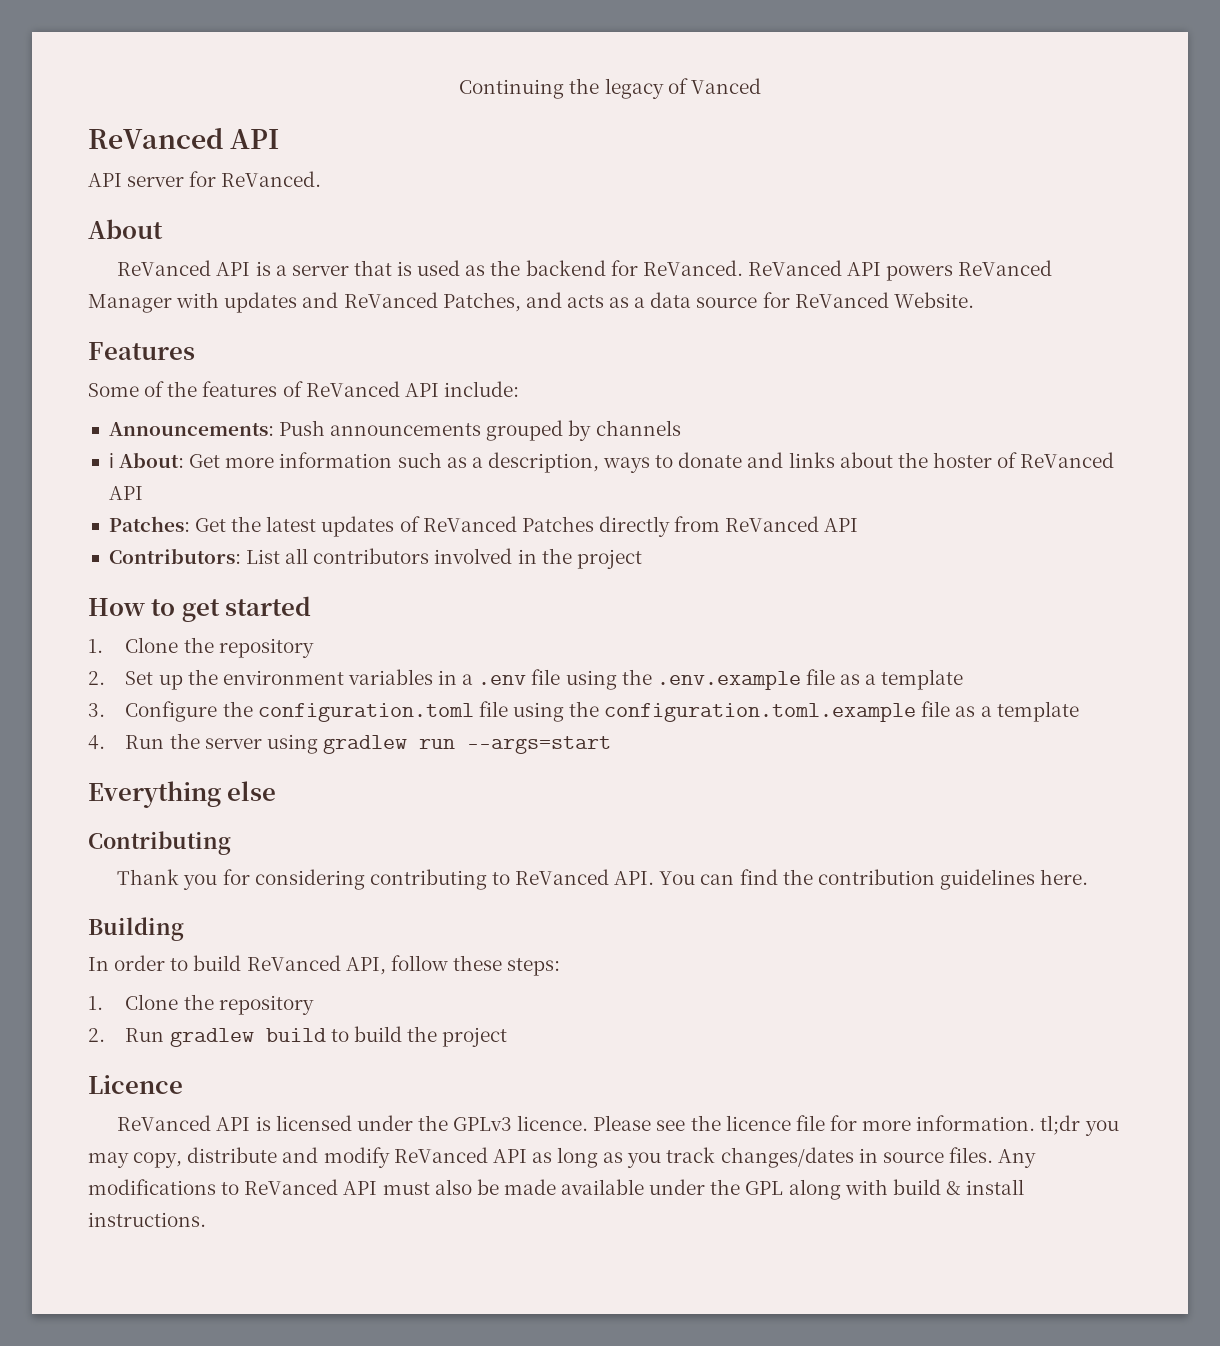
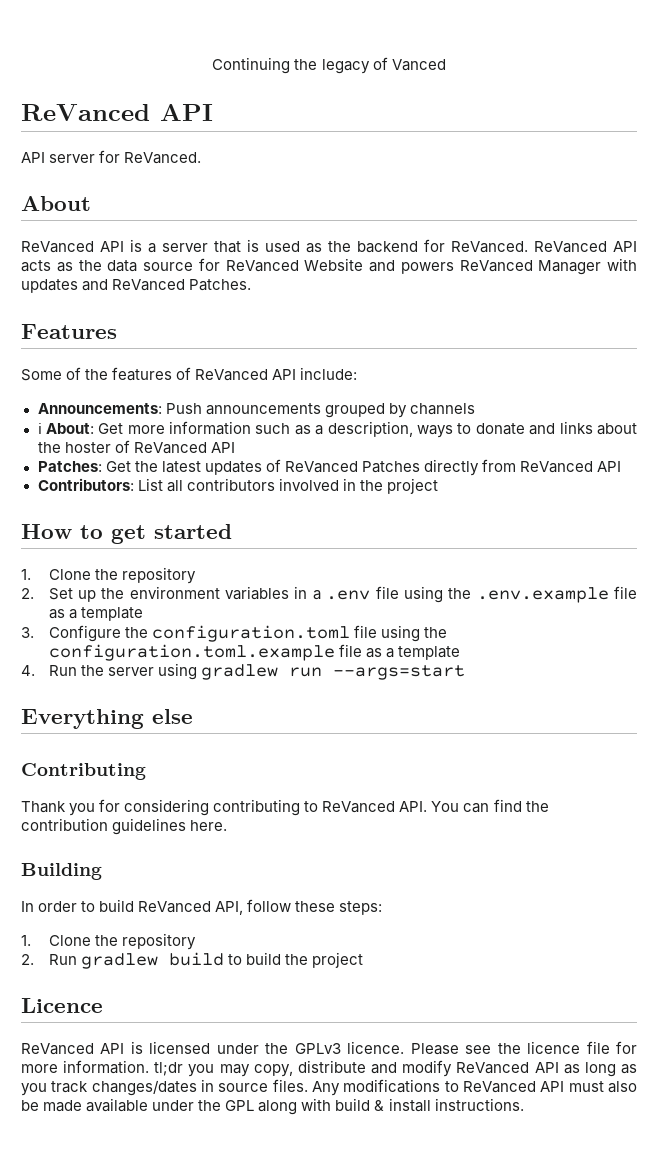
- ReVanced API powers ReVanced Manager with updates and ReVanced Patches, and acts as a data source for ReVanced Website.
+ ReVanced API acts as the data source for ReVanced Website and powers ReVanced Manager with updates and ReVanced Patches.

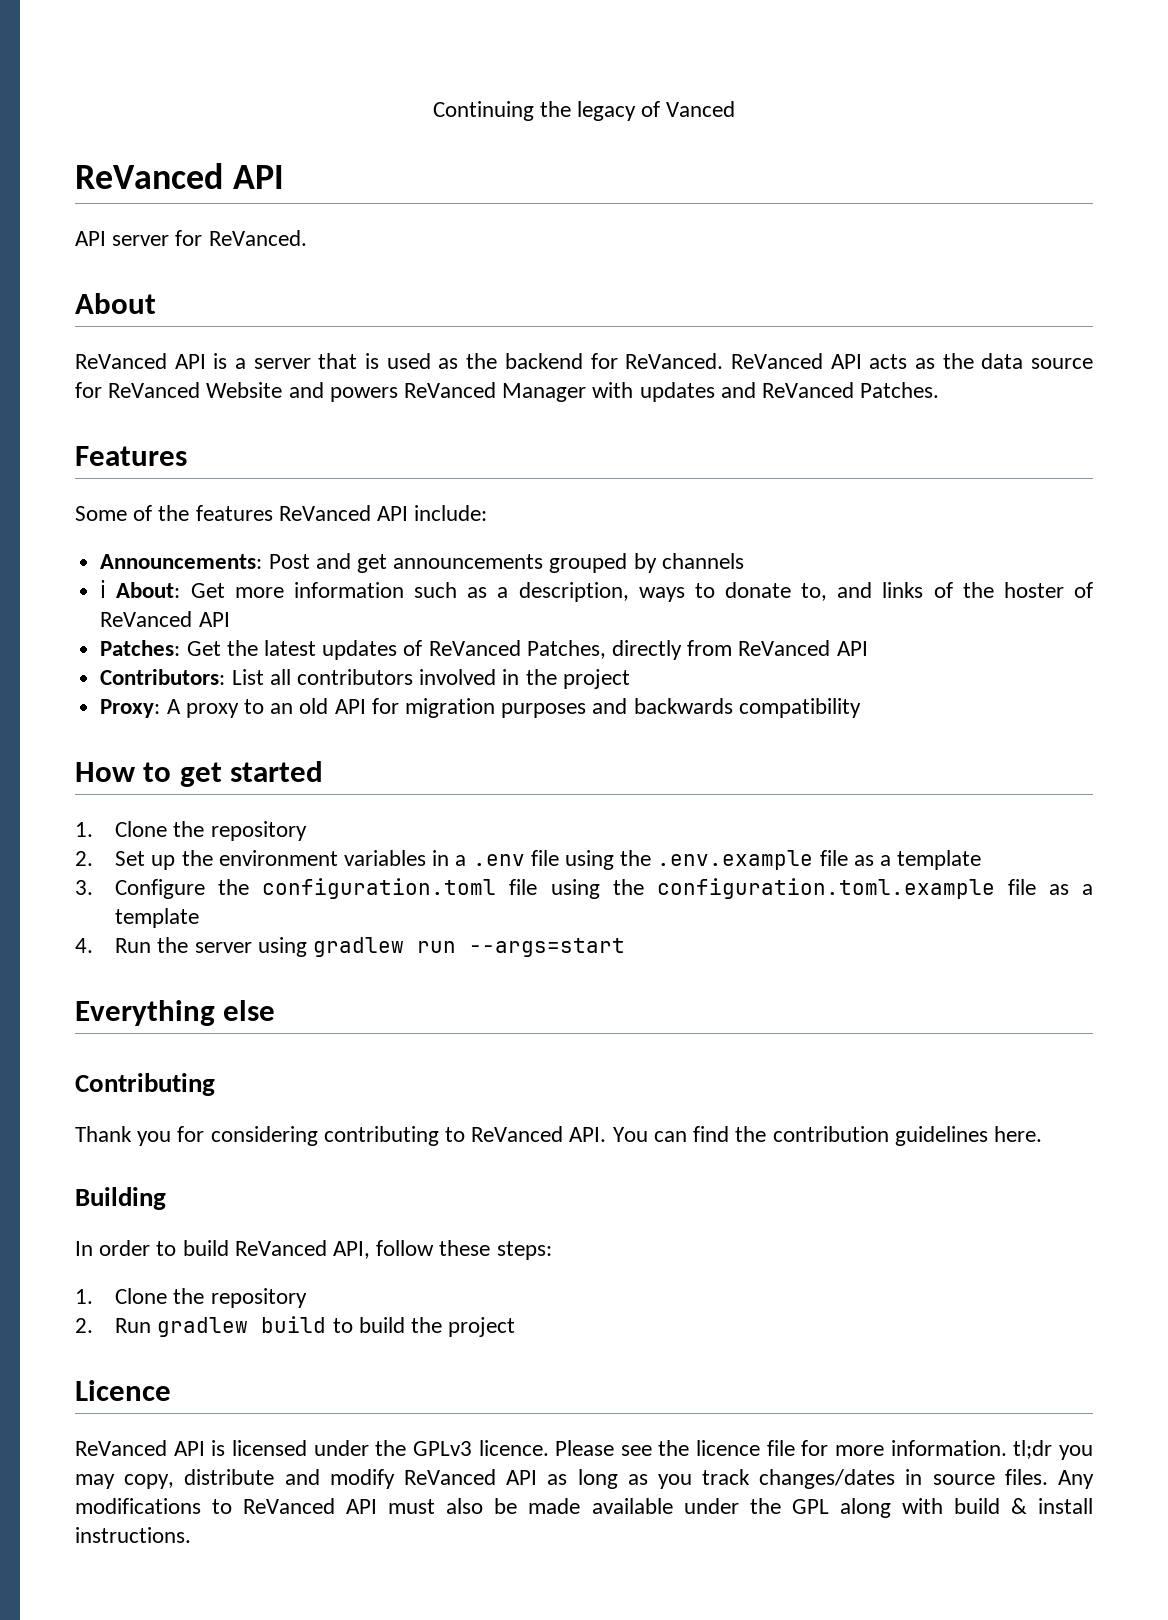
- Some of the features of ReVanced API include:
+ Some of the features ReVanced API include:
- Announcements: Push announcements grouped by channels
+ Announcements: Post and get announcements grouped by channels
- ℹ About: Get more information such as a description, ways to donate and links about the hoster of ReVanced API
+ ℹ About: Get more information such as a description, ways to donate to, and links of the hoster of ReVanced API
- Patches: Get the latest updates of ReVanced Patches directly from ReVanced API
+ Patches: Get the latest updates of ReVanced Patches, directly from ReVanced API
+ Proxy: A proxy to an old API for migration purposes and backwards compatibility

